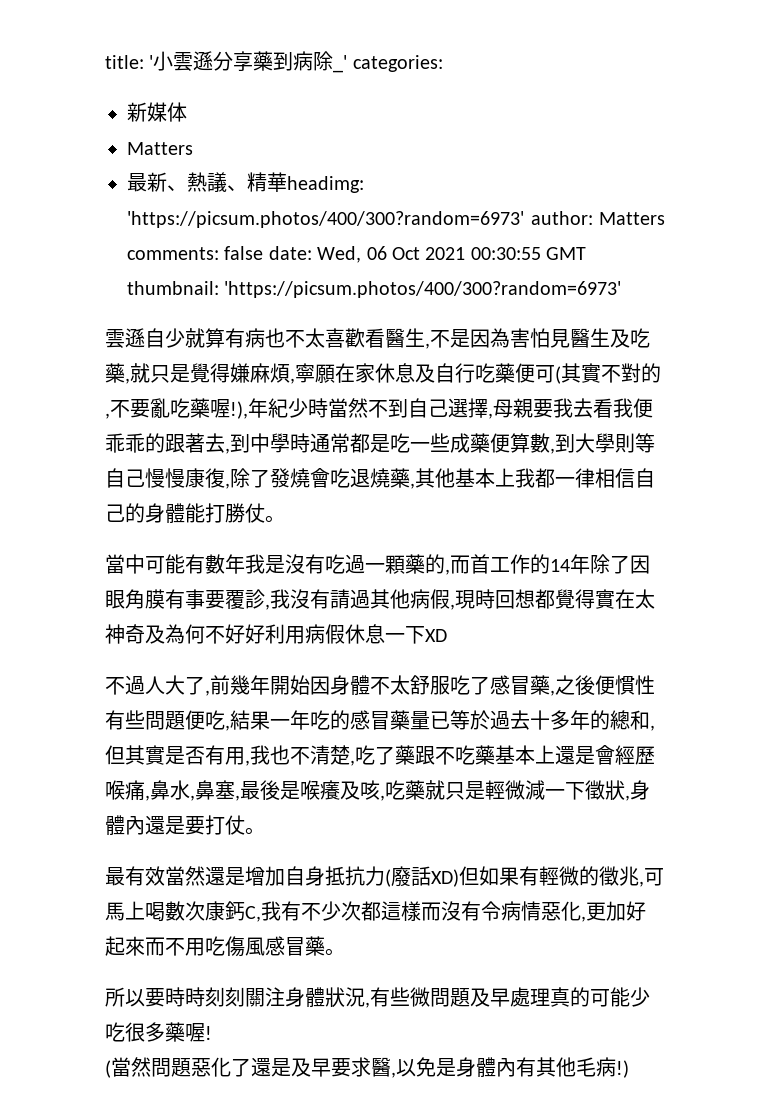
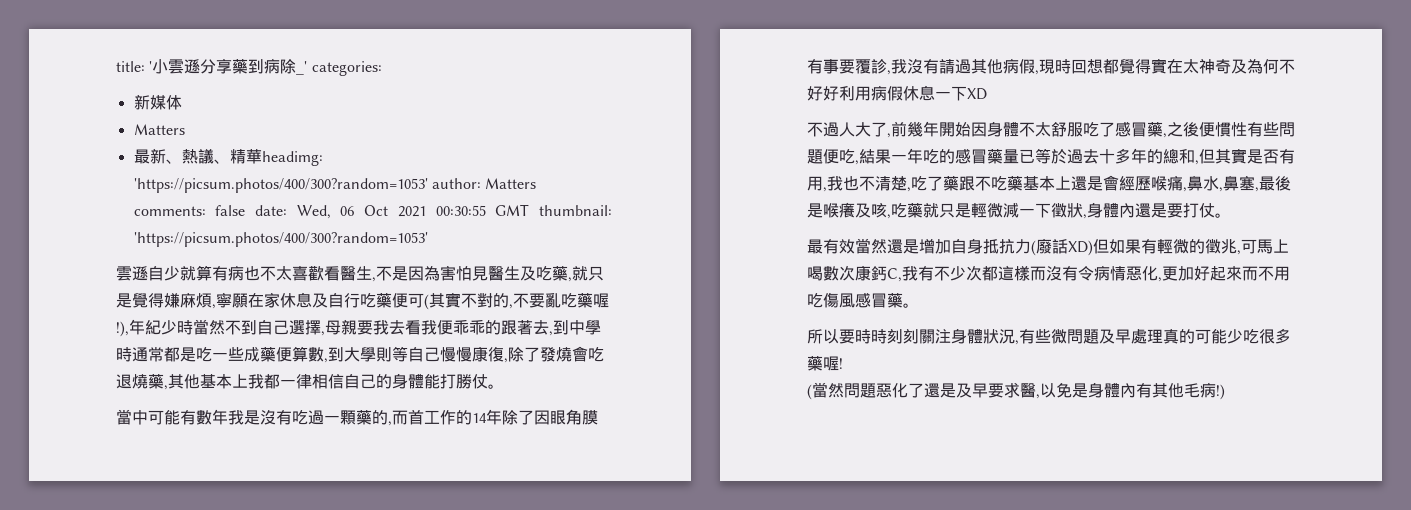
- 最新、熱議、精華headimg: 'https://picsum.photos/400/300?random=6973' author: Matters comments: false date: Wed, 06 Oct 2021 00:30:55 GMT thumbnail: 'https://picsum.photos/400/300?random=6973'
+ 最新、熱議、精華headimg: 'https://picsum.photos/400/300?random=1053' author: Matters comments: false date: Wed, 06 Oct 2021 00:30:55 GMT thumbnail: 'https://picsum.photos/400/300?random=1053'

